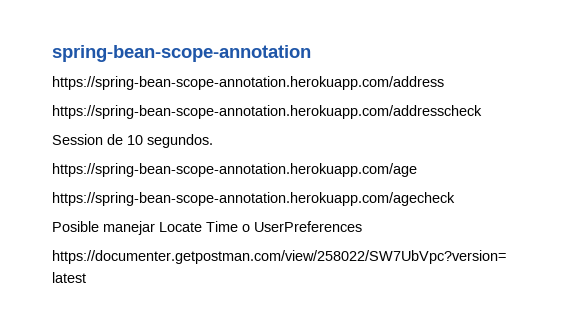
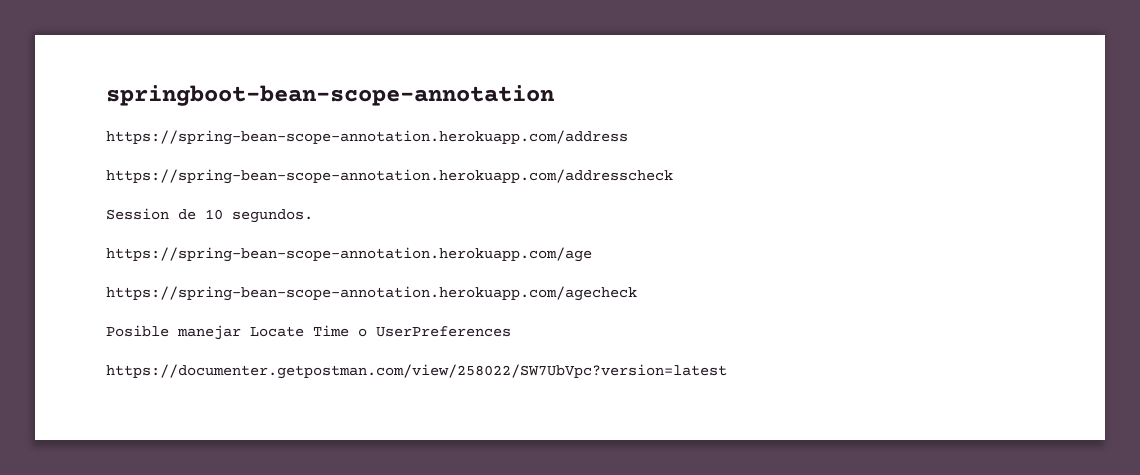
- spring-bean-scope-annotation
+ springboot-bean-scope-annotation

